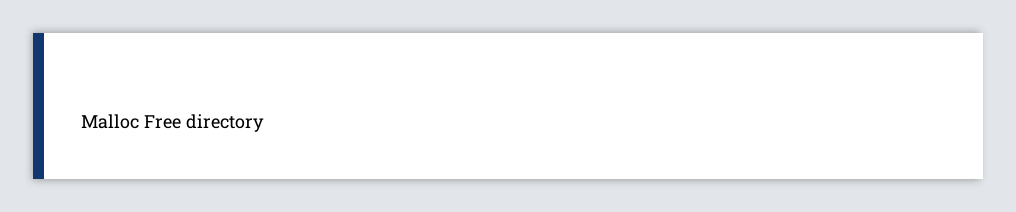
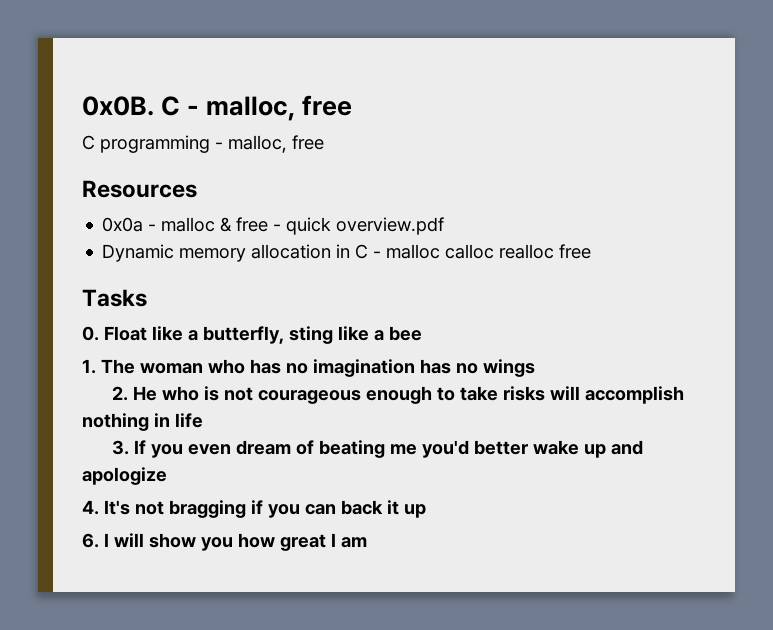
- Malloc Free directory
+ 0x0B. C - malloc, free
+ C programming - malloc, free
+ Resources
+ 0x0a - malloc & free - quick overview.pdf
+ Dynamic memory allocation in C - malloc calloc realloc free
+ Tasks
+ 0. Float like a butterfly, sting like a bee
+ 1. The woman who has no imagination has no wings
+ 2. He who is not courageous enough to take risks will accomplish nothing in life
+ 3. If you even dream of beating me you'd better wake up and apologize
+ 4. It's not bragging if you can back it up
+ 6. I will show you how great I am

